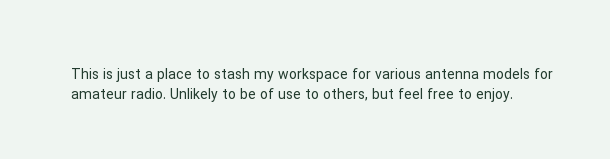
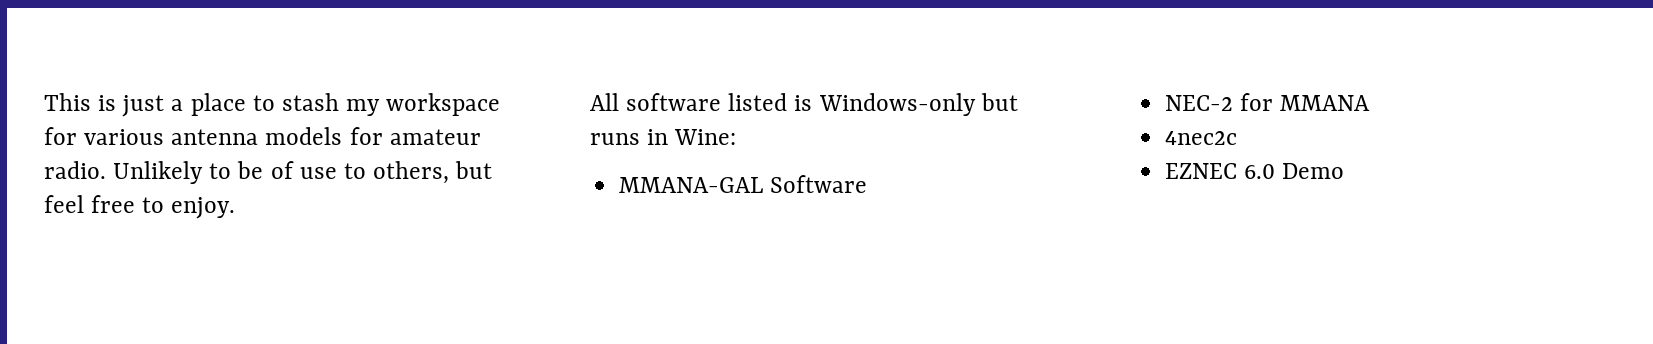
+ All software listed is Windows-only but runs in Wine:
+ MMANA-GAL Software
+ NEC-2 for MMANA
+ 4nec2c
+ EZNEC 6.0 Demo

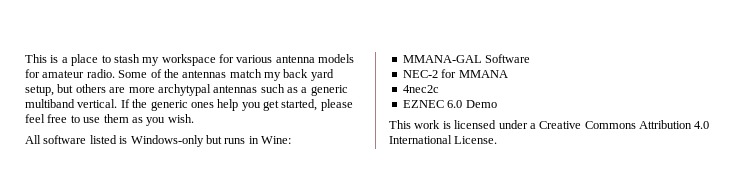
- This is just a place to stash my workspace for various antenna models for amateur radio.
+ This is a place to stash my workspace for various antenna models for amateur radio.
- Unlikely to be of use to others, but feel free to enjoy.
+ Some of the antennas match my back yard setup, but others are more archytypal antennas such as a generic multiband vertical. If the generic ones help you get started, please feel free to use them as you wish.
+ This work is licensed under a Creative Commons Attribution 4.0 International License.

